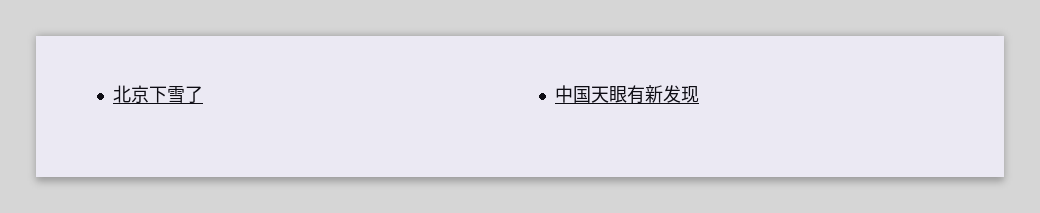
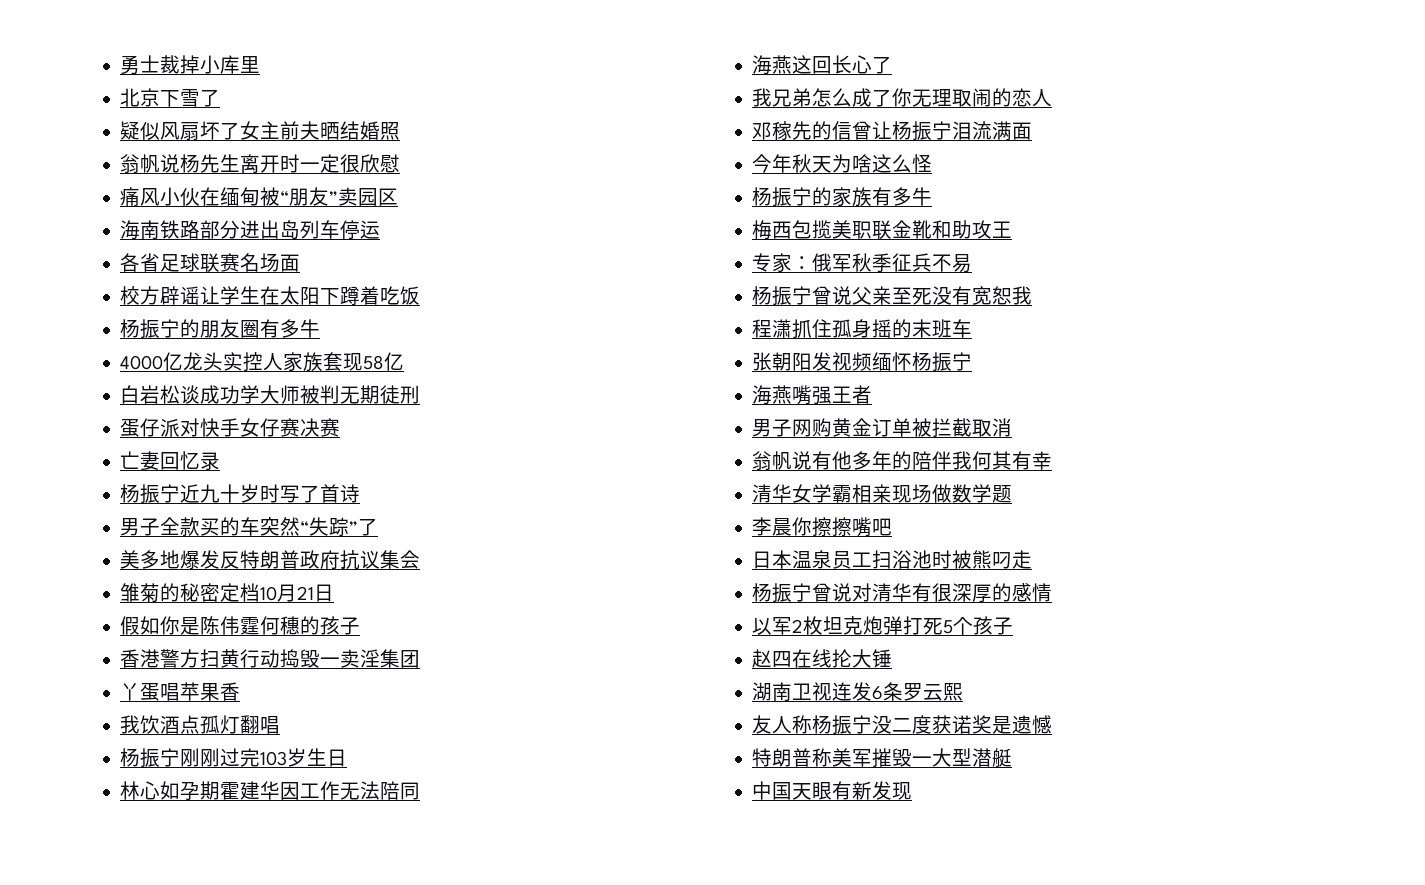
+ 勇士裁掉小库里
+ 疑似风扇坏了女主前夫晒结婚照
+ 翁帆说杨先生离开时一定很欣慰
+ 痛风小伙在缅甸被“朋友”卖园区
+ 海南铁路部分进出岛列车停运
+ 各省足球联赛名场面
+ 校方辟谣让学生在太阳下蹲着吃饭
+ 杨振宁的朋友圈有多牛
+ 4000亿龙头实控人家族套现58亿
+ 白岩松谈成功学大师被判无期徒刑
+ 蛋仔派对快手女仔赛决赛
+ 亡妻回忆录
+ 杨振宁近九十岁时写了首诗
+ 男子全款买的车突然“失踪”了
+ 美多地爆发反特朗普政府抗议集会
+ 雏菊的秘密定档10月21日
+ 假如你是陈伟霆何穗的孩子
+ 香港警方扫黄行动捣毁一卖淫集团
+ 丫蛋唱苹果香
+ 我饮酒点孤灯翻唱
+ 杨振宁刚刚过完103岁生日
+ 林心如孕期霍建华因工作无法陪同
+ 海燕这回长心了
+ 我兄弟怎么成了你无理取闹的恋人
+ 邓稼先的信曾让杨振宁泪流满面
+ 今年秋天为啥这么怪
+ 杨振宁的家族有多牛
+ 梅西包揽美职联金靴和助攻王
+ 专家：俄军秋季征兵不易
+ 杨振宁曾说父亲至死没有宽恕我
+ 程潇抓住孤身摇的末班车
+ 张朝阳发视频缅怀杨振宁
+ 海燕嘴强王者
+ 男子网购黄金订单被拦截取消
+ 翁帆说有他多年的陪伴我何其有幸
+ 清华女学霸相亲现场做数学题
+ 李晨你擦擦嘴吧
+ 日本温泉员工扫浴池时被熊叼走
+ 杨振宁曾说对清华有很深厚的感情
+ 以军2枚坦克炮弹打死5个孩子
+ 赵四在线抡大锤
+ 湖南卫视连发6条罗云熙
+ 友人称杨振宁没二度获诺奖是遗憾
+ 特朗普称美军摧毁一大型潜艇

